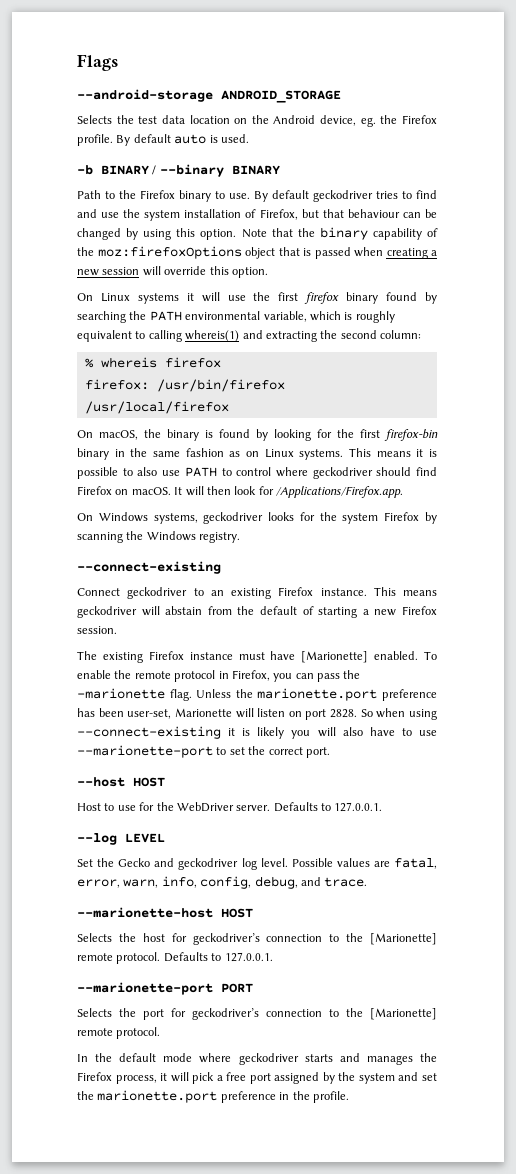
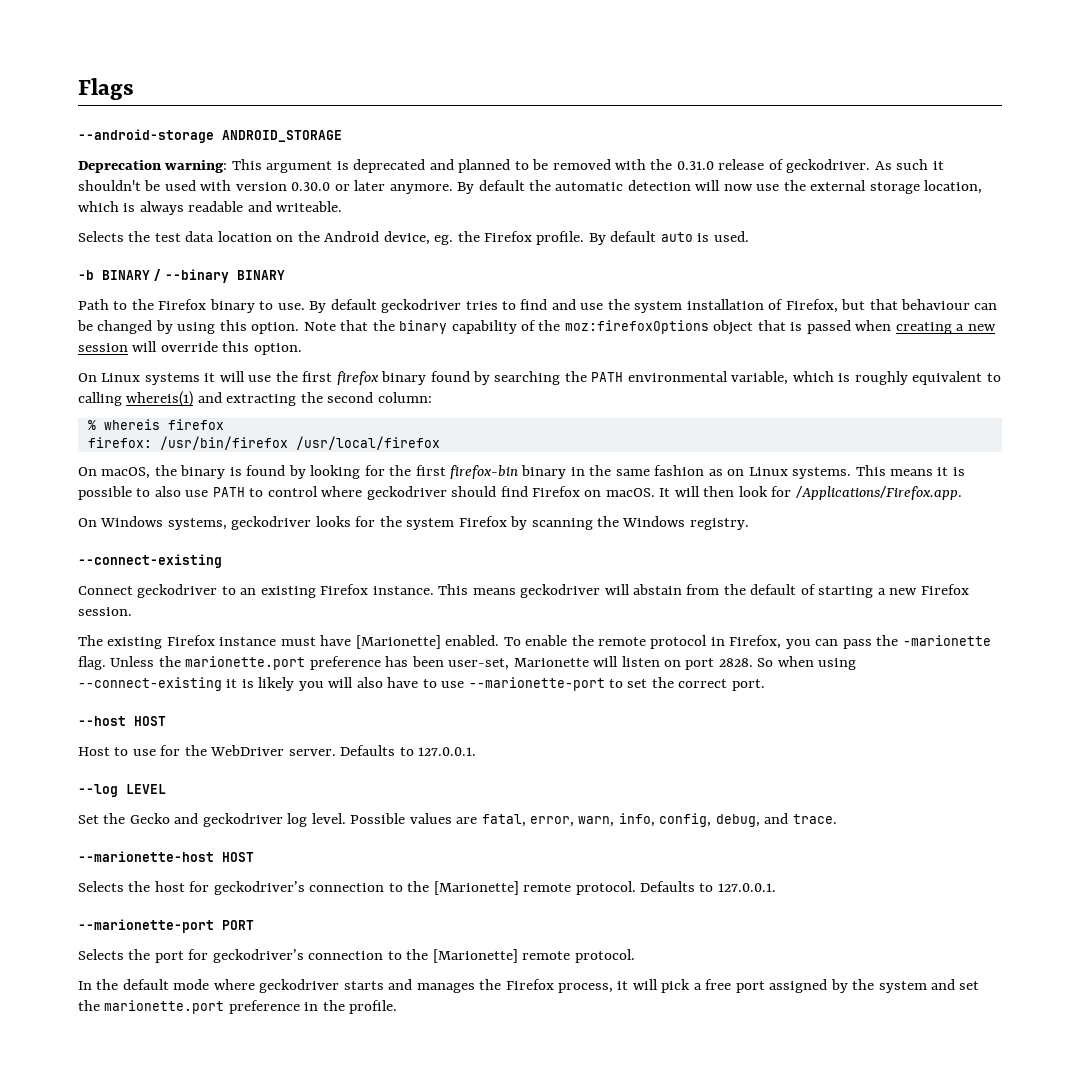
+ Deprecation warning: This argument is deprecated and planned to be removed with the 0.31.0 release of geckodriver. As such it shouldn't be used with version 0.30.0 or later anymore. By default the automatic detection will now use the external storage location, which is always readable and writeable.

